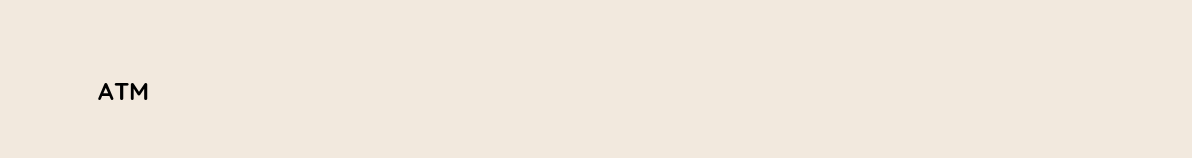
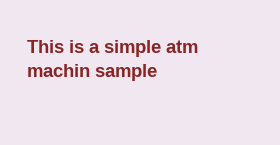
- ATM
+ This is a simple atm machin sample

